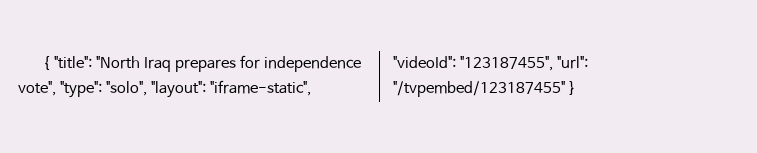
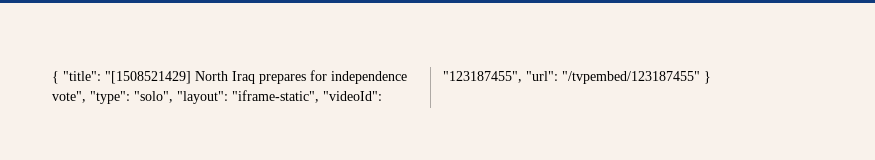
- { "title": "North Iraq prepares for independence vote", "type": "solo", "layout": "iframe-static", "videoId": "123187455", "url": "/tvpembed/123187455" }
+ { "title": "[1508521429] North Iraq prepares for independence vote", "type": "solo", "layout": "iframe-static", "videoId": "123187455", "url": "/tvpembed/123187455" }

